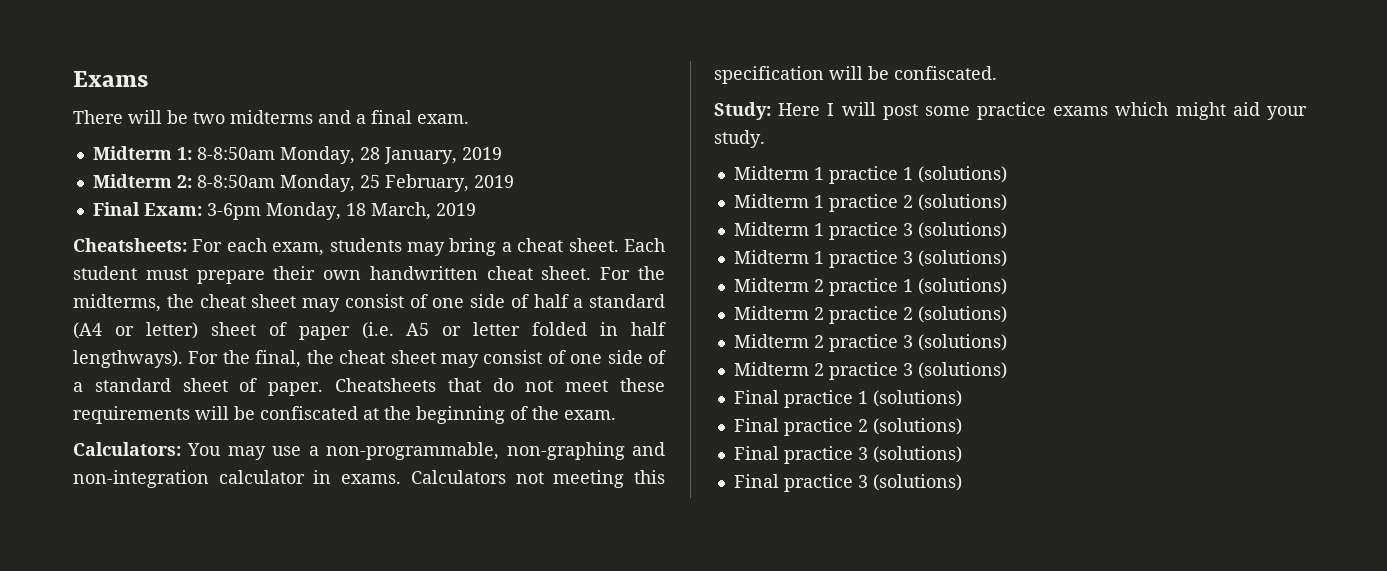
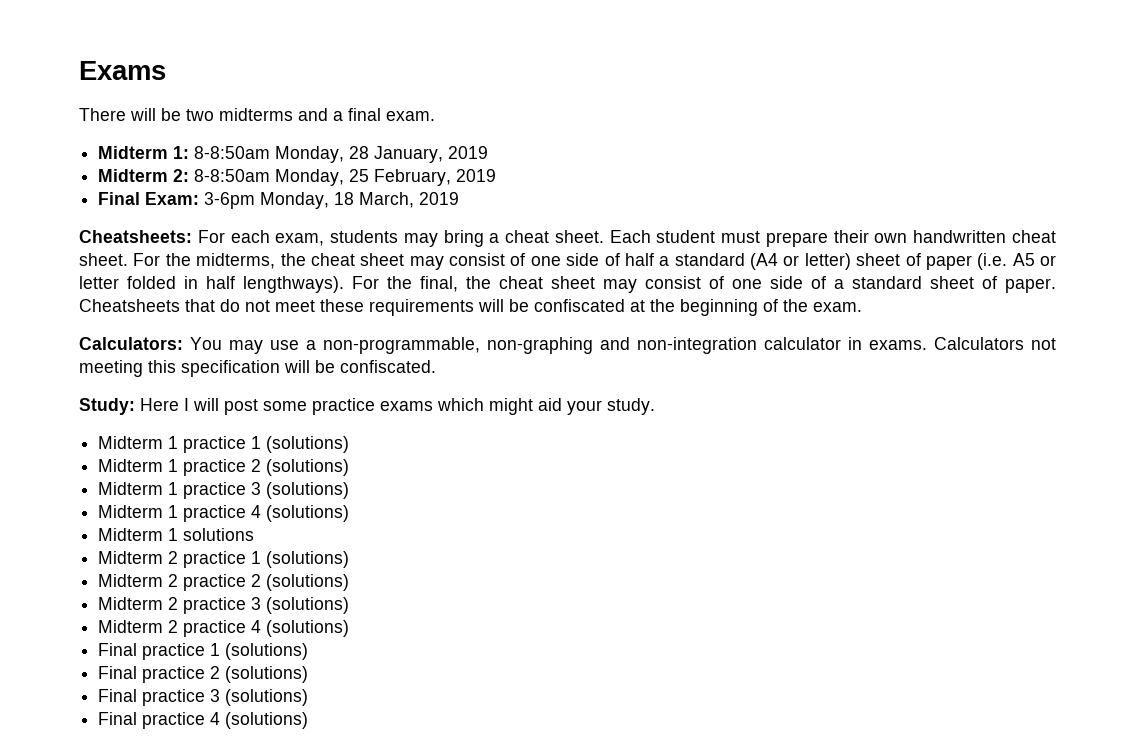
  Midterm 1 practice 2 (solutions)
  Midterm 1 practice 3 (solutions)
- Midterm 1 practice 3 (solutions)
+ Midterm 1 practice 4 (solutions)
+ Midterm 1 solutions
  Midterm 2 practice 2 (solutions)
  Midterm 2 practice 3 (solutions)
- Midterm 2 practice 3 (solutions)
+ Midterm 2 practice 4 (solutions)
  Final practice 2 (solutions)
  Final practice 3 (solutions)
- Final practice 3 (solutions)
+ Final practice 4 (solutions)

